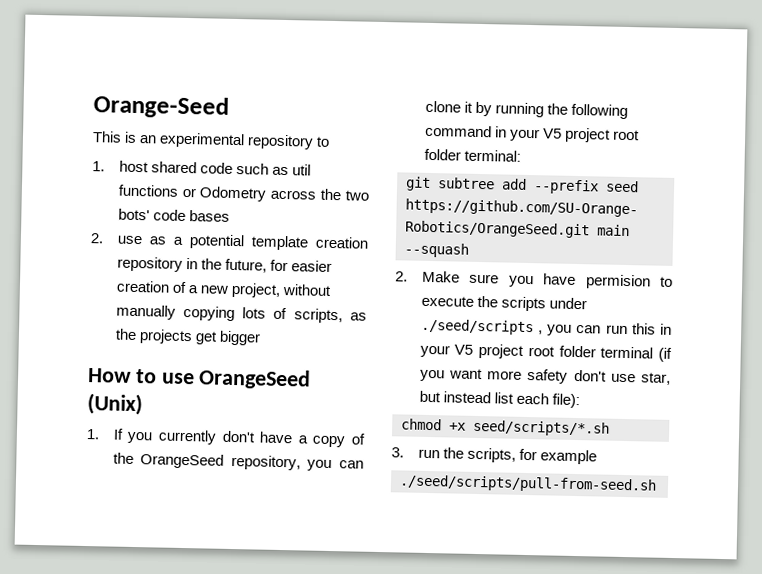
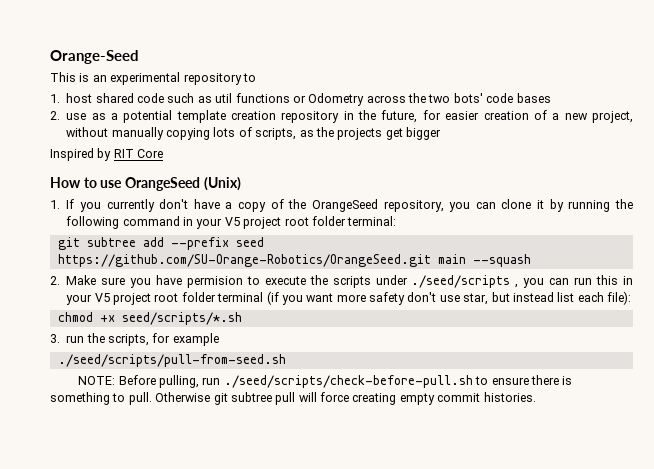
+ Inspired by RIT Core
+ NOTE: Before pulling, run ./seed/scripts/check-before-pull.sh to ensure there is something to pull. Otherwise git subtree pull will force creating empty commit histories.

